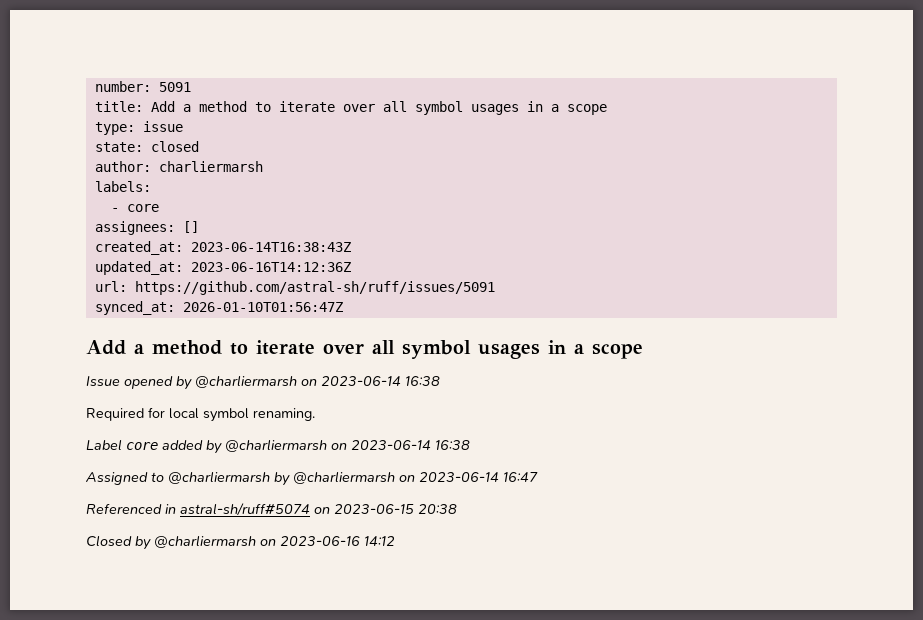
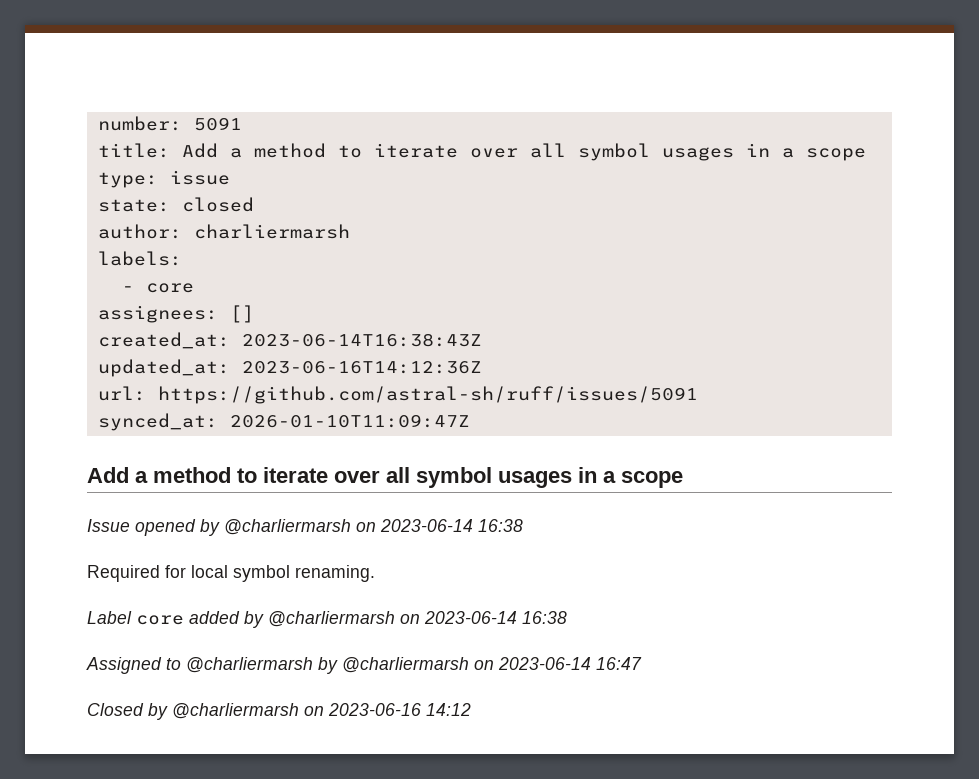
- synced_at: 2026-01-10T01:56:47Z
+ synced_at: 2026-01-10T11:09:47Z
- Referenced in astral-sh/ruff#5074 on 2023-06-15 20:38

